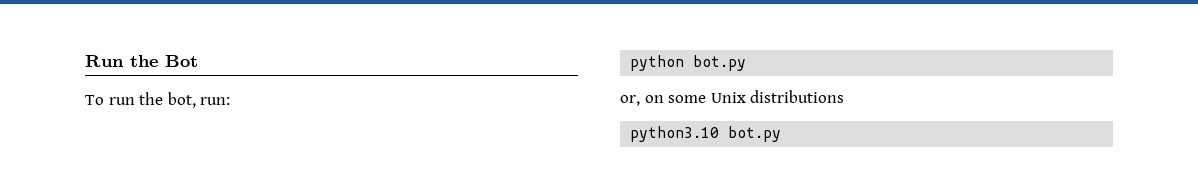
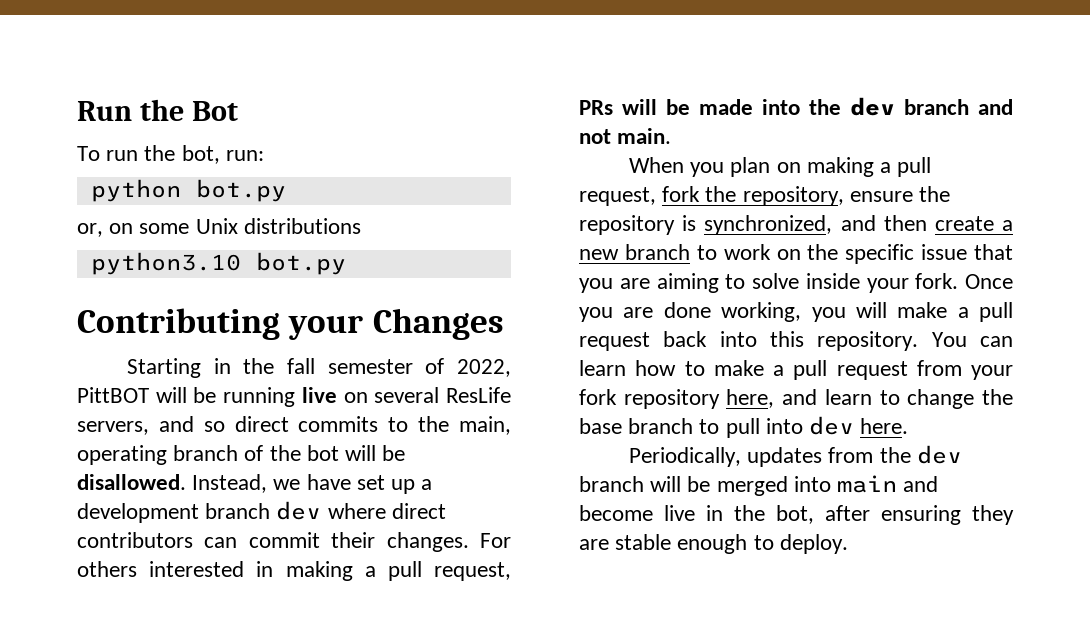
+ Contributing your Changes
+ Starting in the fall semester of 2022, PittBOT will be running live on several ResLife servers, and so direct commits to the main, operating branch of the bot will be disallowed. Instead, we have set up a development branch dev where direct contributors can commit their changes. For others interested in making a pull request, PRs will be made into the dev branch and not main.
+ When you plan on making a pull request, fork the repository, ensure the repository is synchronized, and then create a new branch to work on the specific issue that you are aiming to solve inside your fork. Once you are done working, you will make a pull request back into this repository. You can learn how to make a pull request from your fork repository here, and learn to change the base branch to pull into dev here.
+ Periodically, updates from the dev branch will be merged into main and become live in the bot, after ensuring they are stable enough to deploy.

